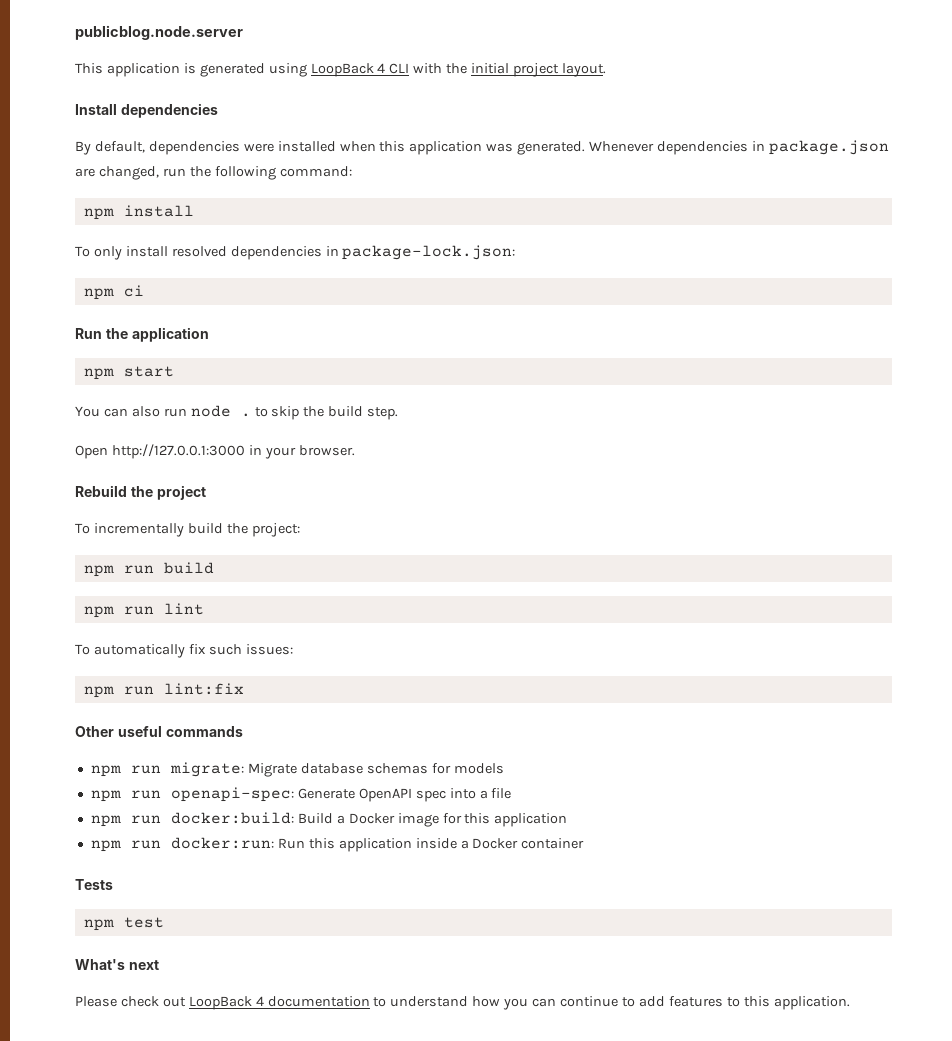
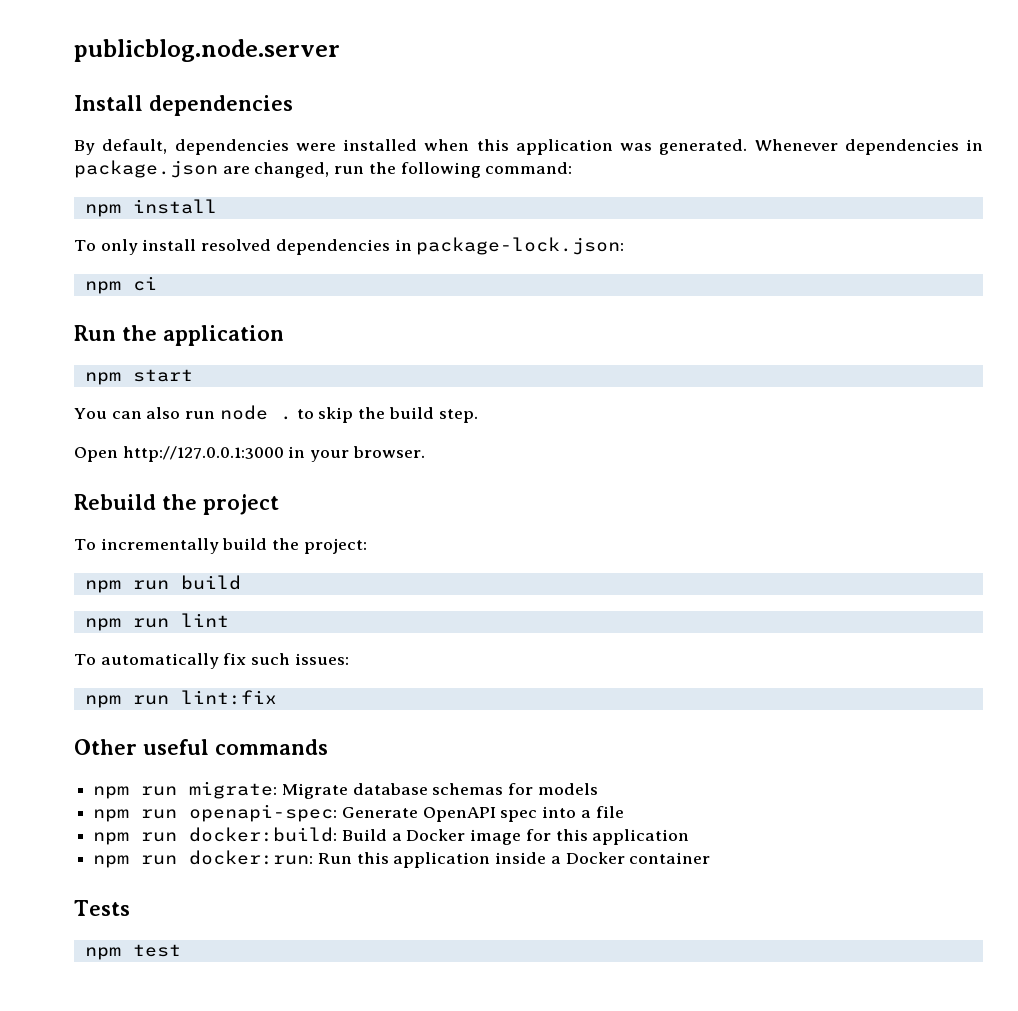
- This application is generated using LoopBack 4 CLI with the initial project layout.
- What's next
- Please check out LoopBack 4 documentation to understand how you can continue to add features to this application.

